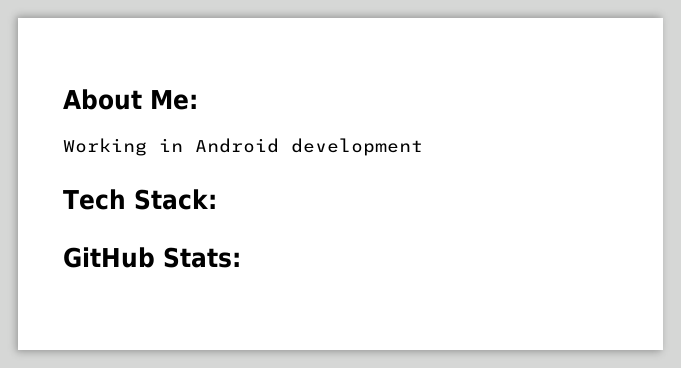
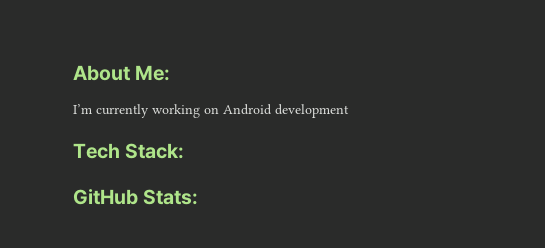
- Working in Android development
+ I’m currently working on Android development

